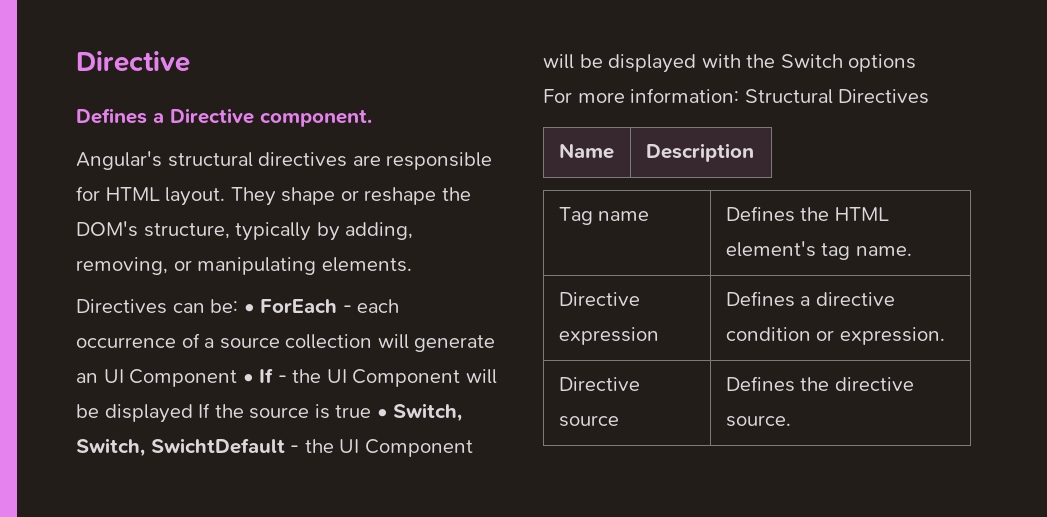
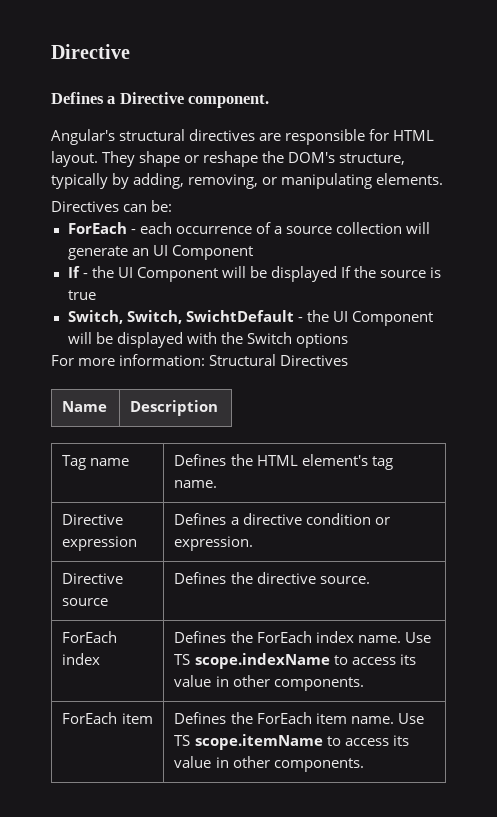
- Directives can be: • ForEach - each occurrence of a source collection will generate an UI Component • If - the UI Component will be displayed If the source is true • Switch, Switch, SwichtDefault - the UI Component will be displayed with the Switch options
+ Directives can be:
+ ForEach - each occurrence of a source collection will generate an UI Component
+ If - the UI Component will be displayed If the source is true
+ Switch, Switch, SwichtDefault - the UI Component will be displayed with the Switch options
+ ForEach index | Defines the ForEach index name. Use TS scope.indexName to access its value in other components.
+ ForEach item | Defines the ForEach item name. Use TS scope.itemName to access its value in other components.

